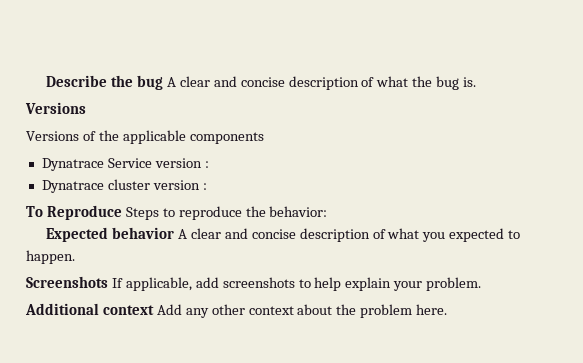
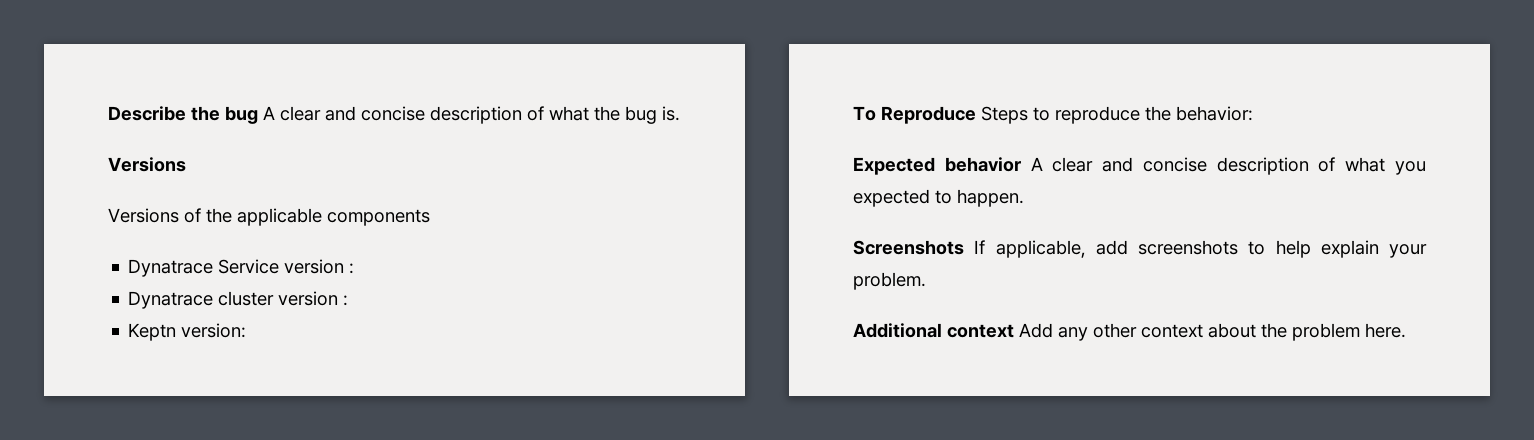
+ Keptn version:

